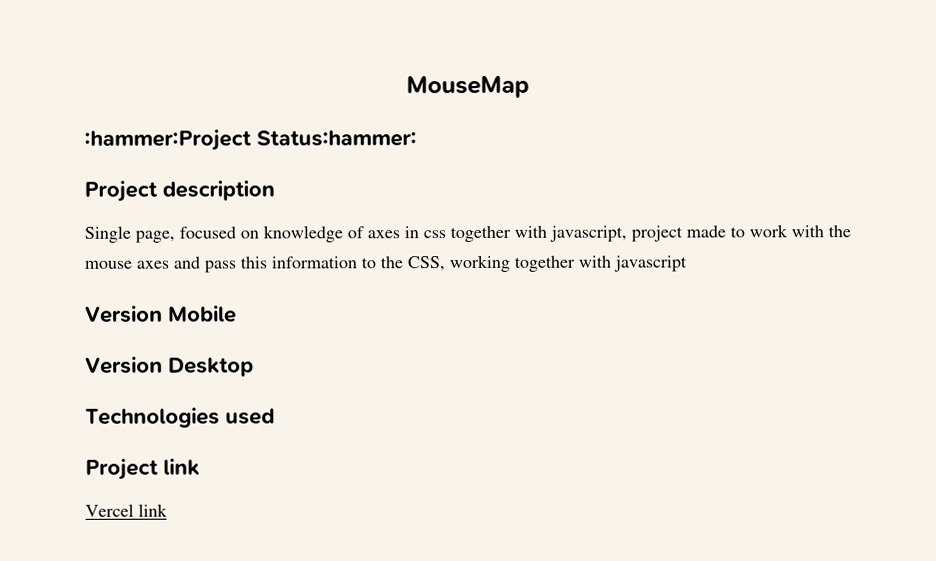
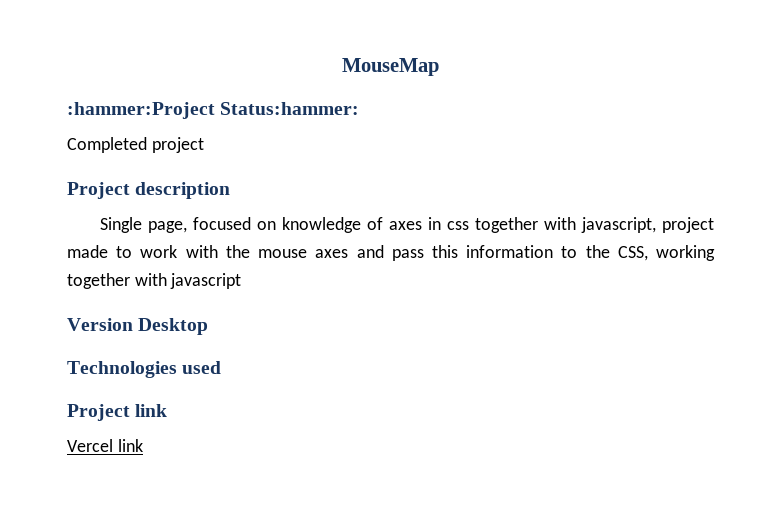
+ Completed project
- Version Mobile

